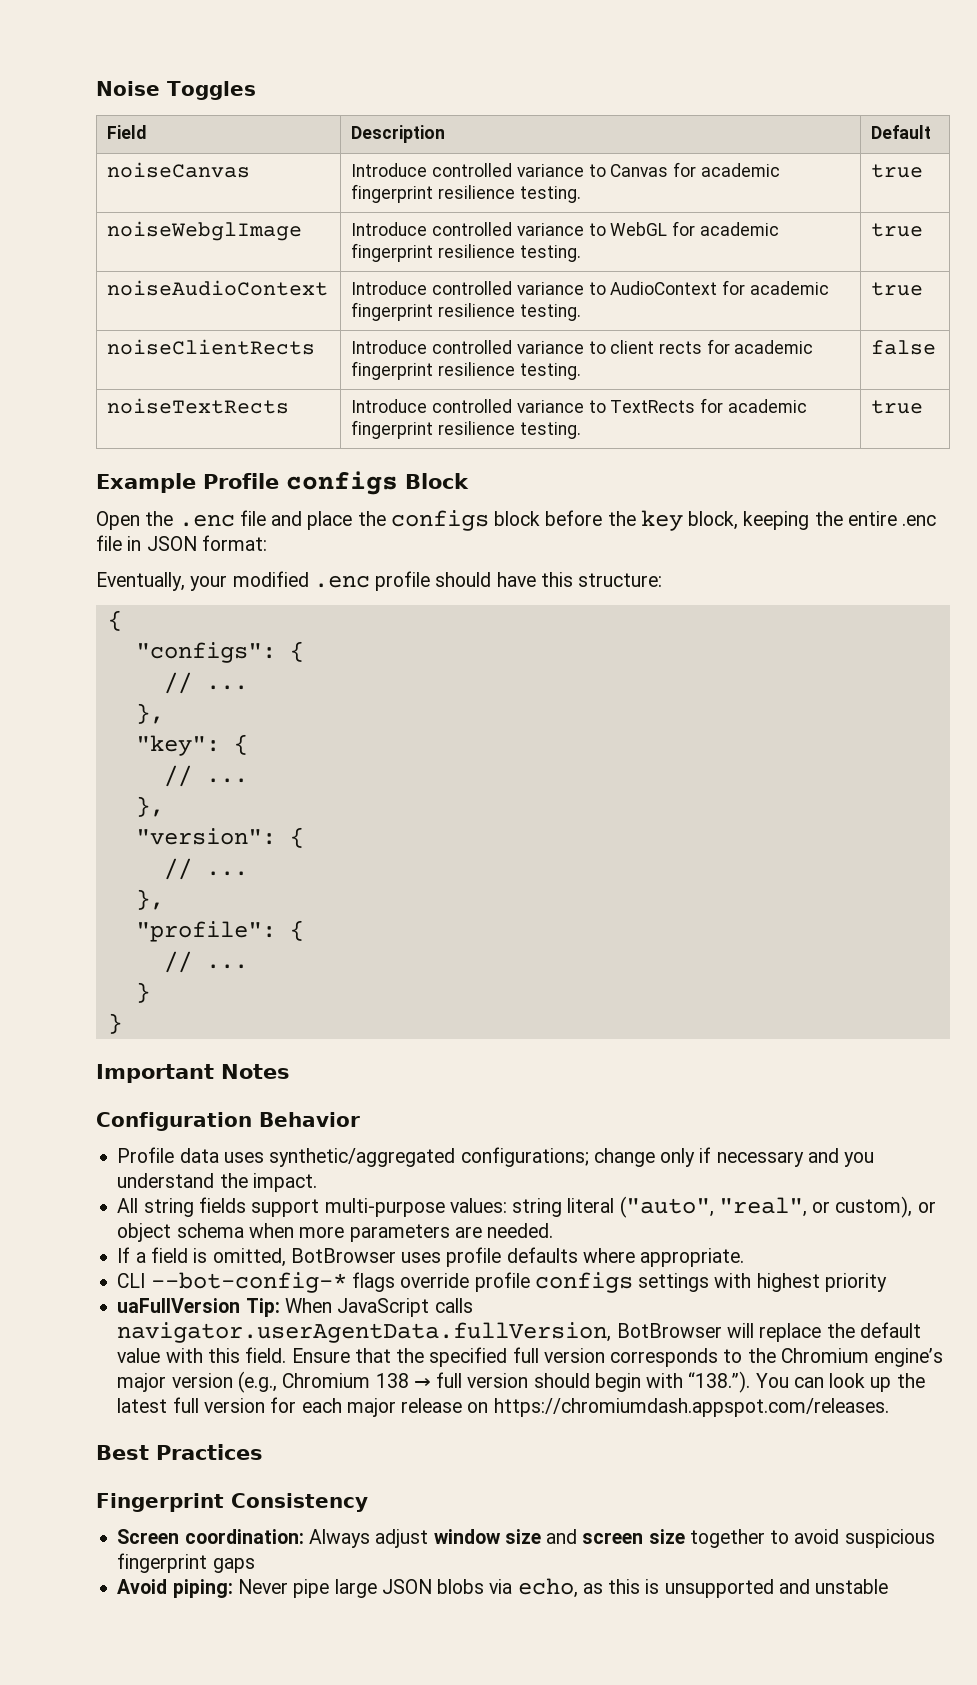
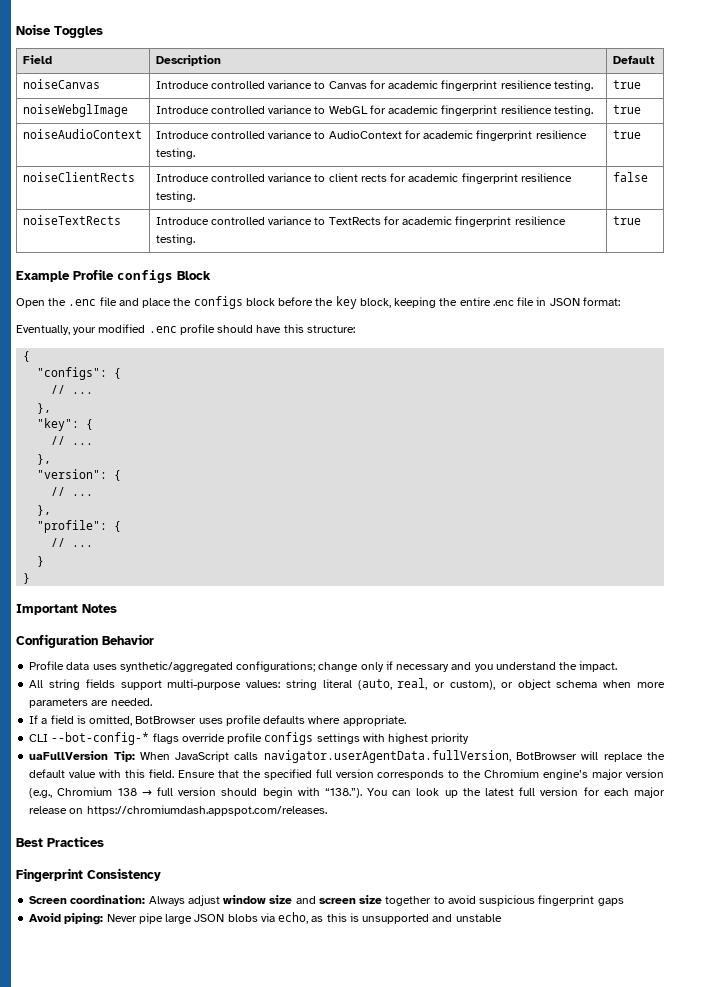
- All string fields support multi-purpose values: string literal ("auto", "real", or custom), or object schema when more parameters are needed.
+ All string fields support multi-purpose values: string literal (auto, real, or custom), or object schema when more parameters are needed.

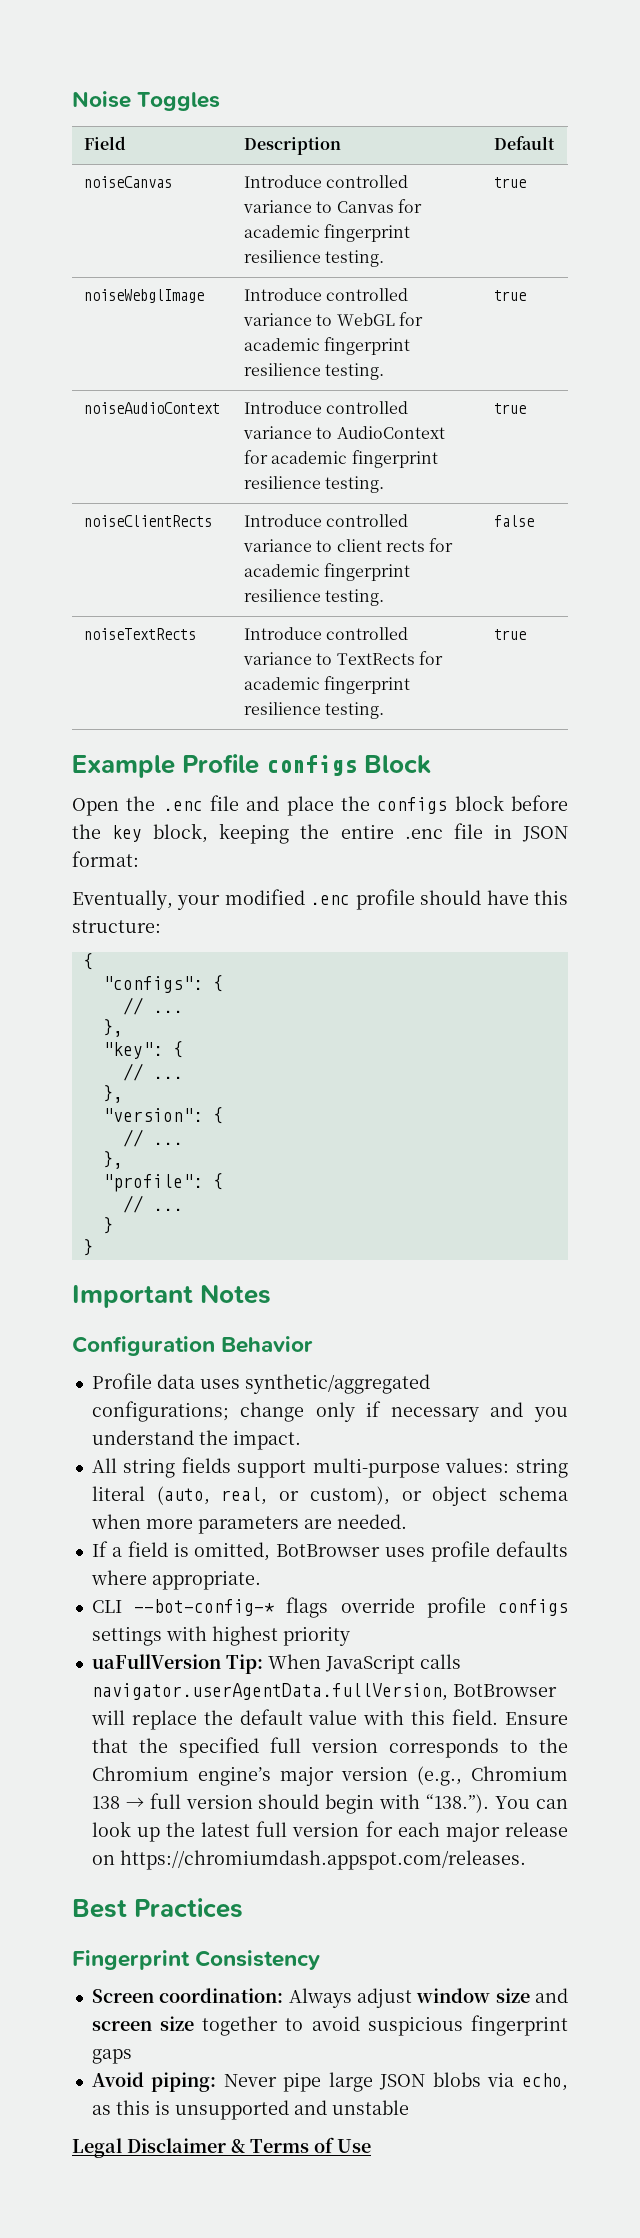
+ Legal Disclaimer & Terms of Use

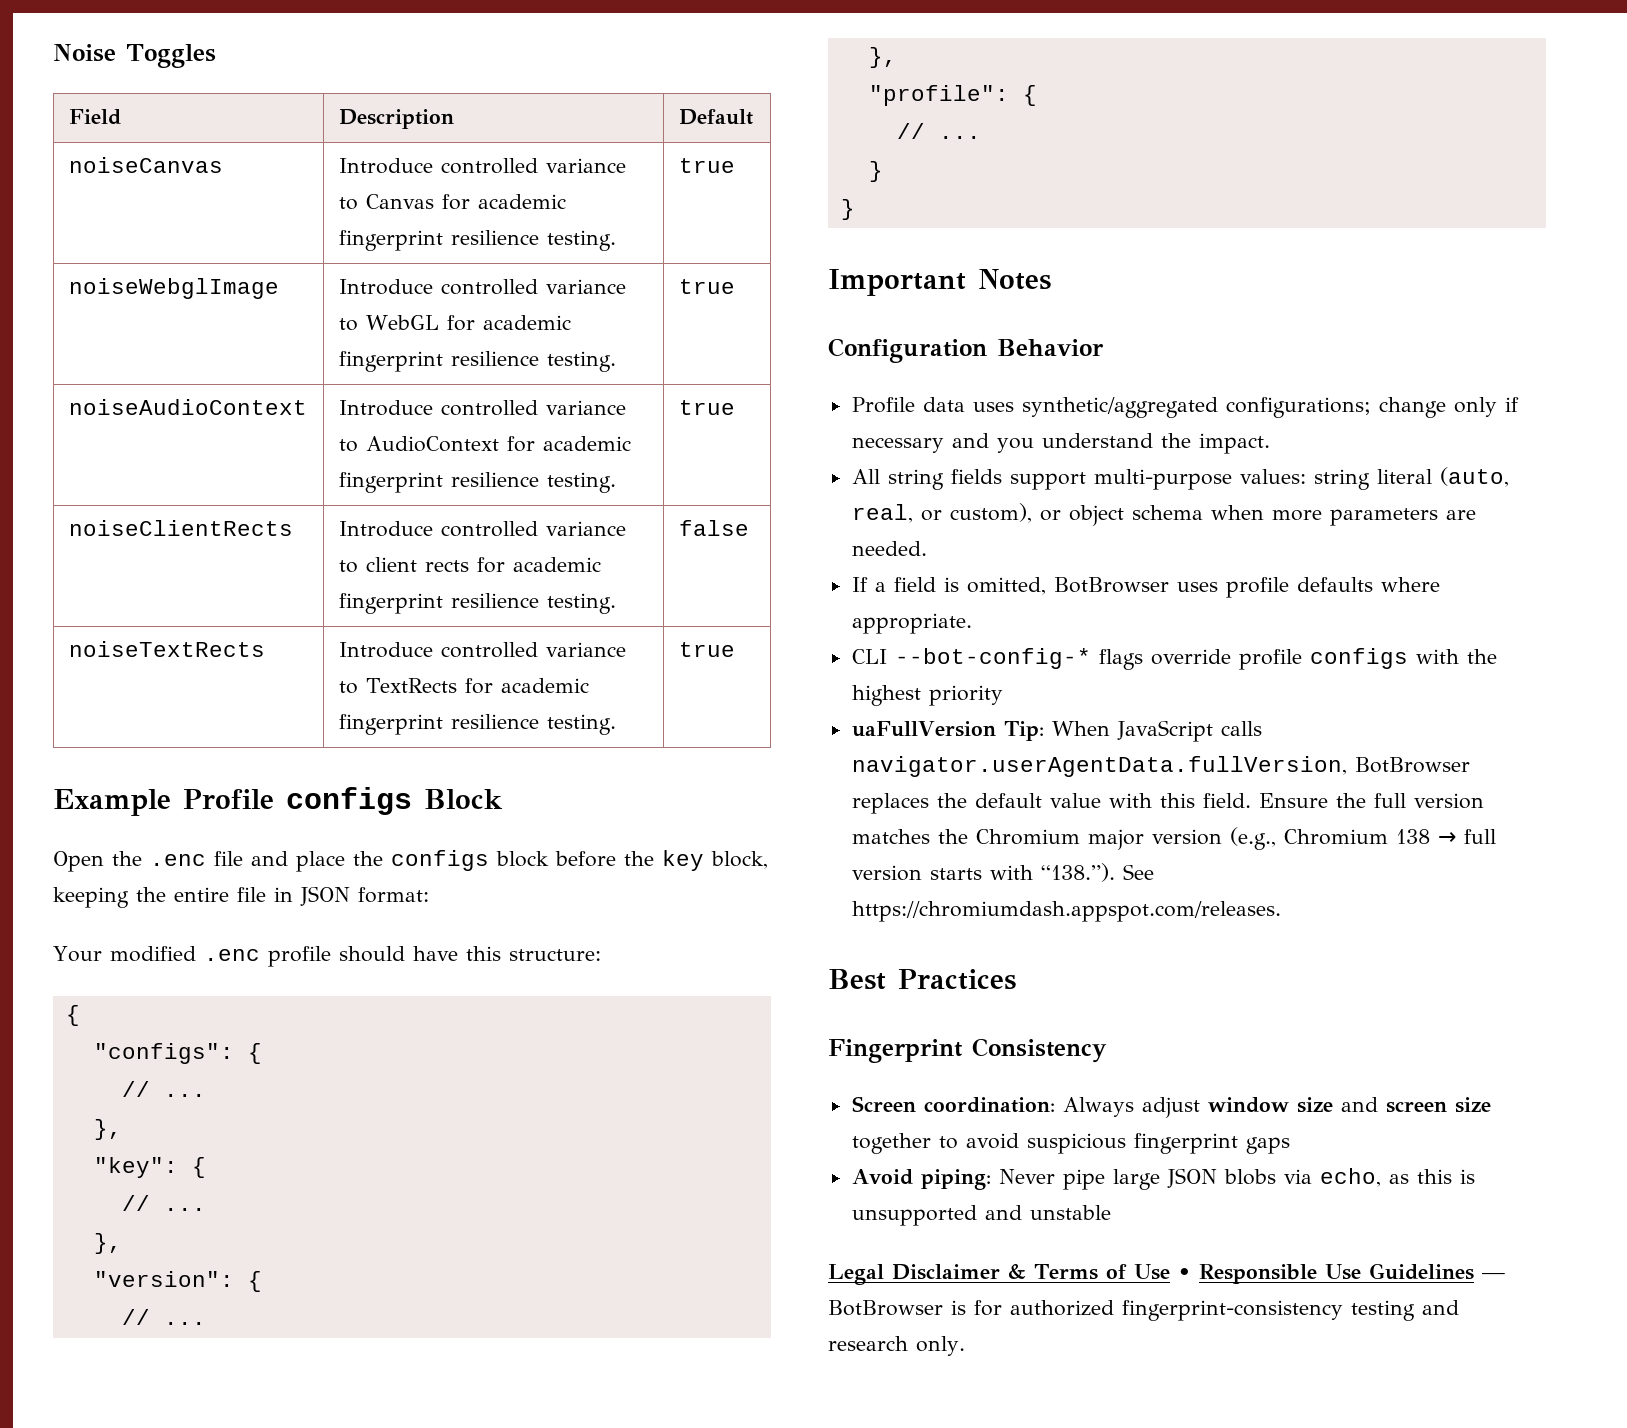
- Open the .enc file and place the configs block before the key block, keeping the entire .enc file in JSON format:
+ Open the .enc file and place the configs block before the key block, keeping the entire file in JSON format:
- Eventually, your modified .enc profile should have this structure:
+ Your modified .enc profile should have this structure:
- CLI --bot-config-* flags override profile configs settings with highest priority
+ CLI --bot-config-* flags override profile configs with the highest priority
- uaFullVersion Tip: When JavaScript calls navigator.userAgentData.fullVersion, BotBrowser will replace the default value with this field.
+ uaFullVersion Tip: When JavaScript calls navigator.userAgentData.fullVersion, BotBrowser replaces the default value with this field.
- Ensure that the specified full version corresponds to the Chromium engine’s major version (e.g., Chromium 138 → full version should begin with “138.”). You can look up the latest full version for each major release on https://chromiumdash.appspot.com/releases.
+ Ensure the full version matches the Chromium major version (e.g., Chromium 138 → full version starts with “138.”). See https://chromiumdash.appspot.com/releases.
- Legal Disclaimer & Terms of Use
+ Legal Disclaimer & Terms of Use • Responsible Use Guidelines — BotBrowser is for authorized fingerprint-consistency testing and research only.

